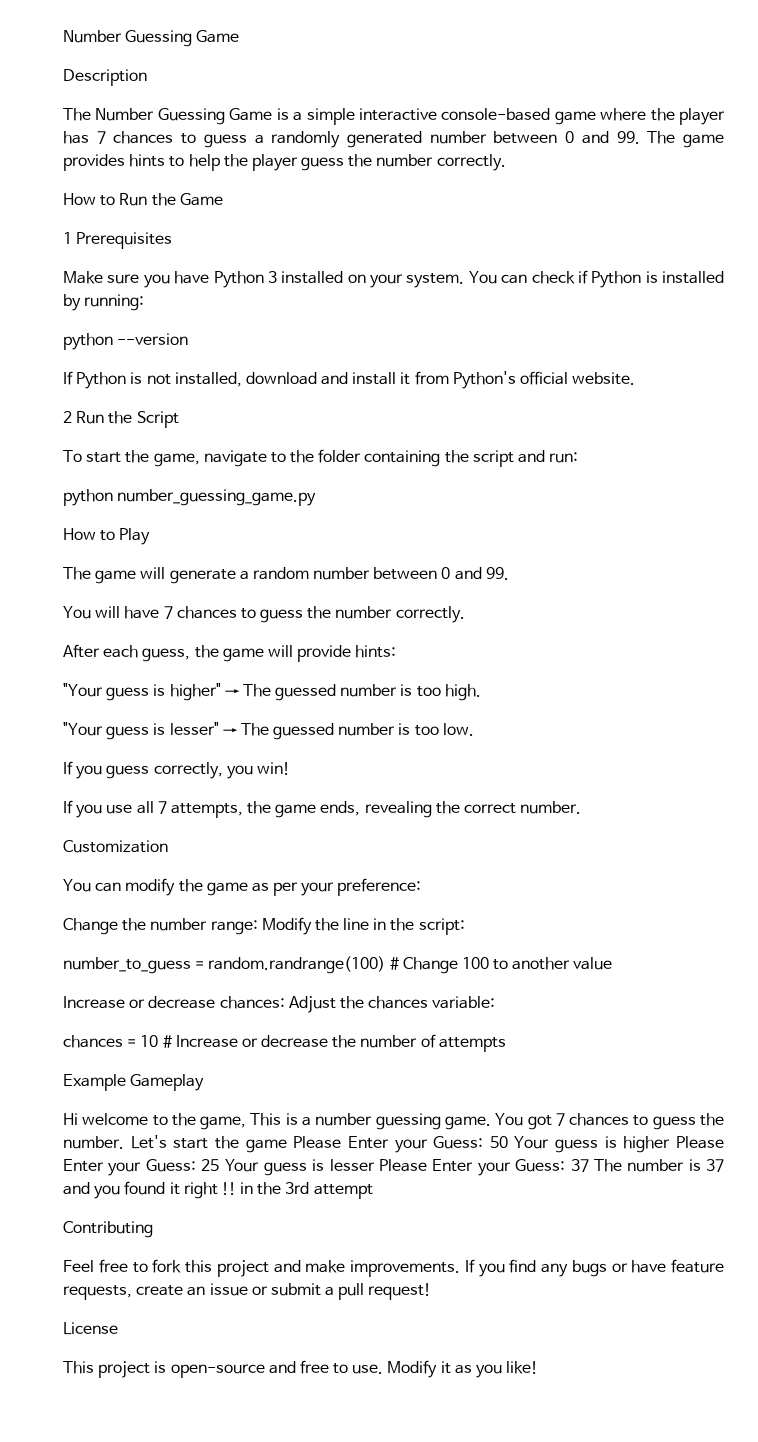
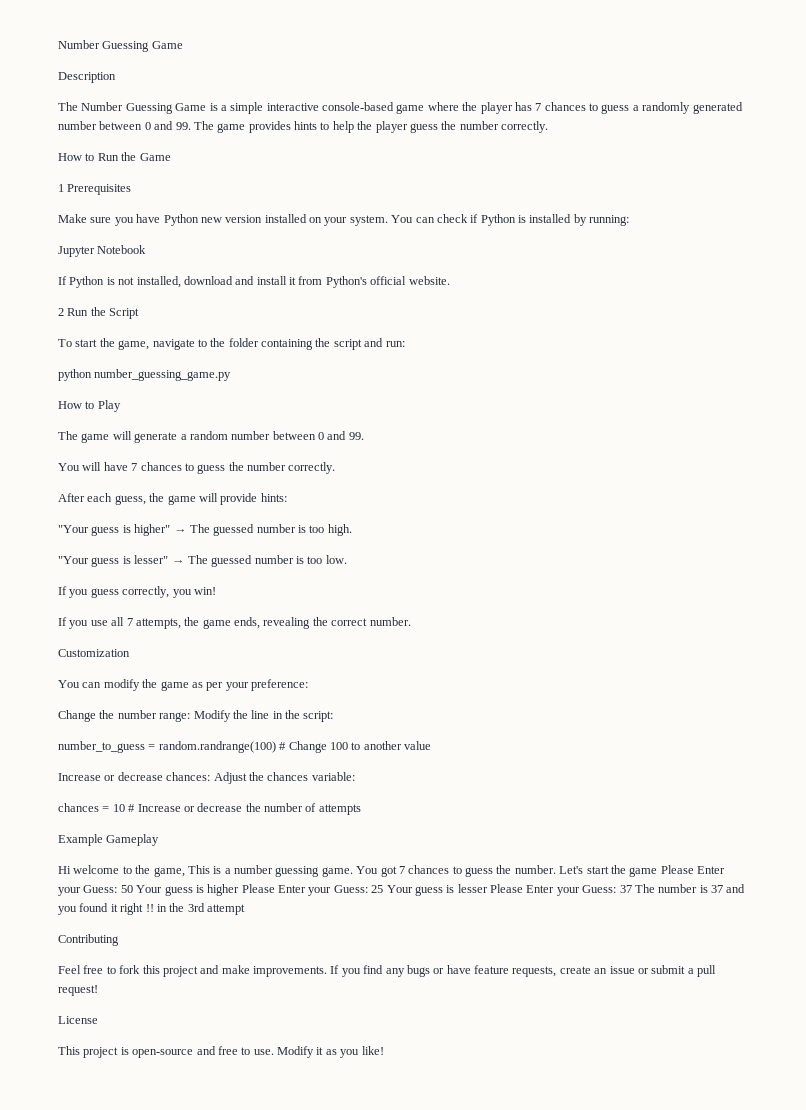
- Make sure you have Python 3 installed on your system.
+ Make sure you have Python new version installed on your system.
- python --version
+ Jupyter Notebook

